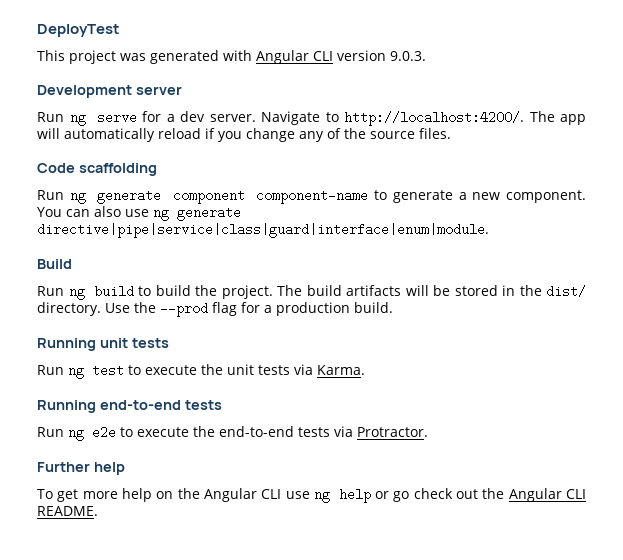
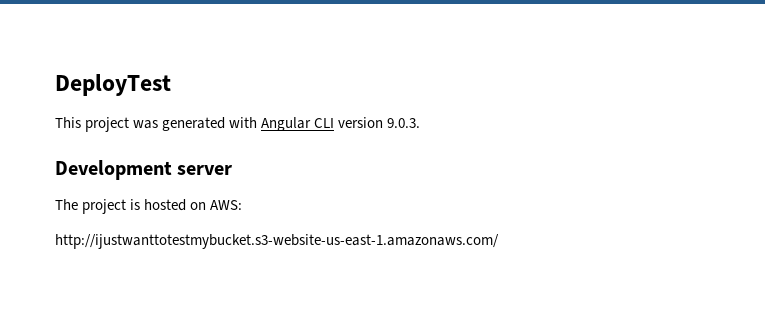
- Run ng serve for a dev server. Navigate to http://localhost:4200/. The app will automatically reload if you change any of the source files.
- Code scaffolding
- Run ng generate component component-name to generate a new component. You can also use ng generate directive|pipe|service|class|guard|interface|enum|module.
- Build
- Run ng build to build the project. The build artifacts will be stored in the dist/ directory. Use the --prod flag for a production build.
- Running unit tests
- Run ng test to execute the unit tests via Karma.
- Running end-to-end tests
- Run ng e2e to execute the end-to-end tests via Protractor.
- Further help
- To get more help on the Angular CLI use ng help or go check out the Angular CLI README.
+ The project is hosted on AWS:
+ http://ijustwanttotestmybucket.s3-website-us-east-1.amazonaws.com/

